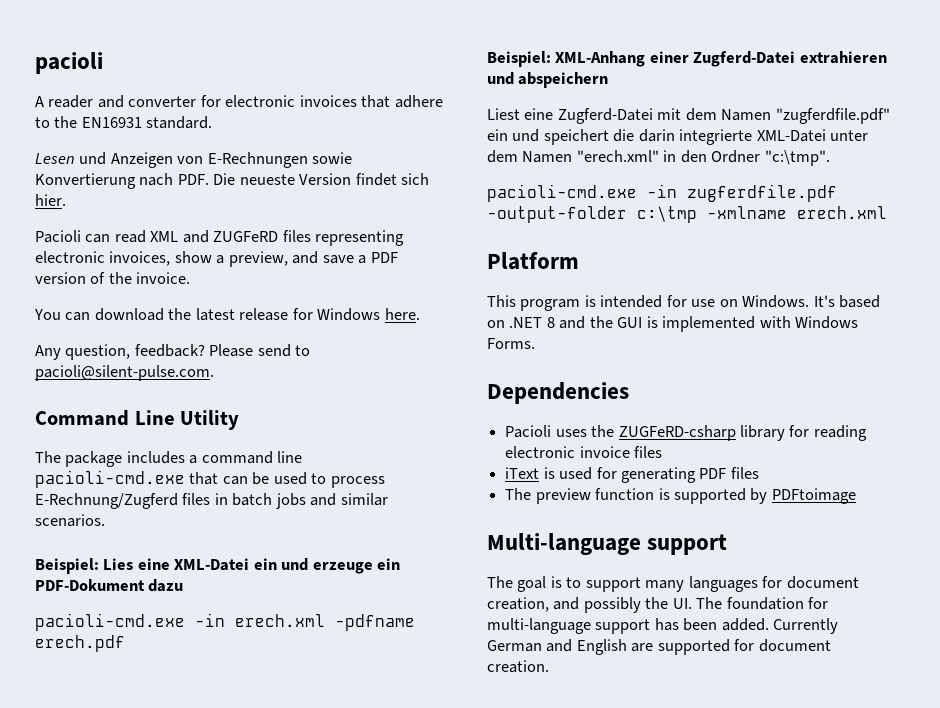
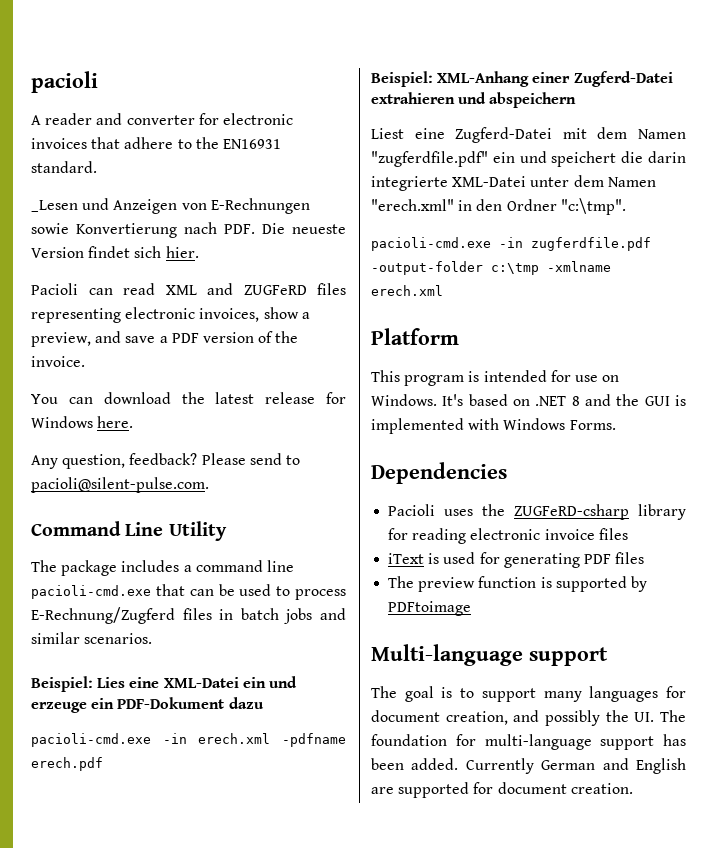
- Lesen und Anzeigen von E-Rechnungen sowie Konvertierung nach PDF. Die neueste Version findet sich hier.
+ _Lesen und Anzeigen von E-Rechnungen sowie Konvertierung nach PDF. Die neueste Version findet sich hier.

